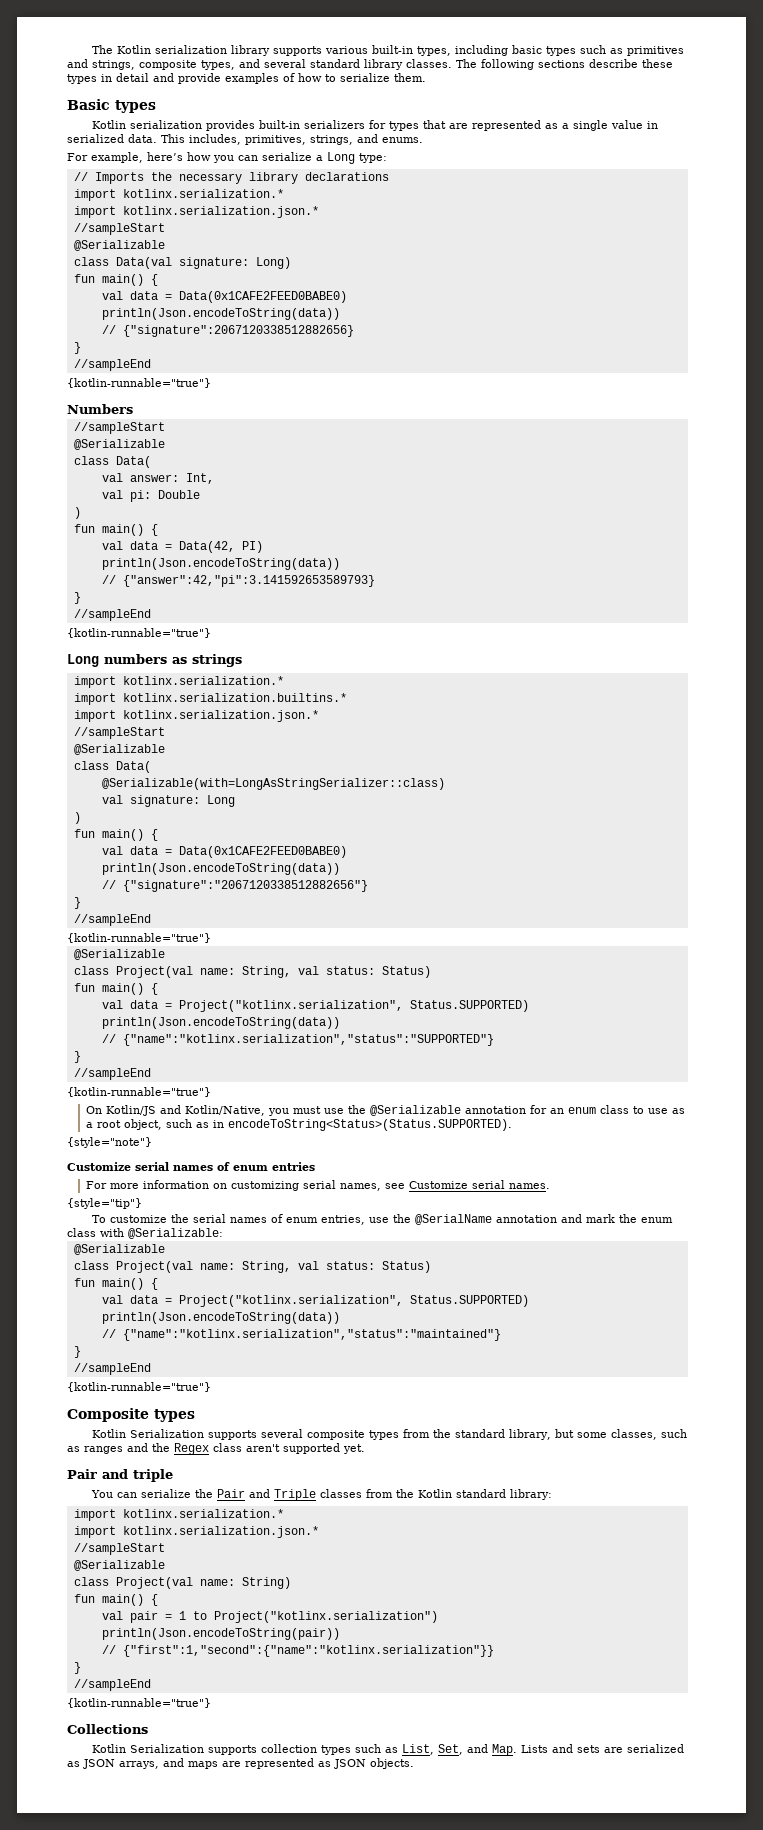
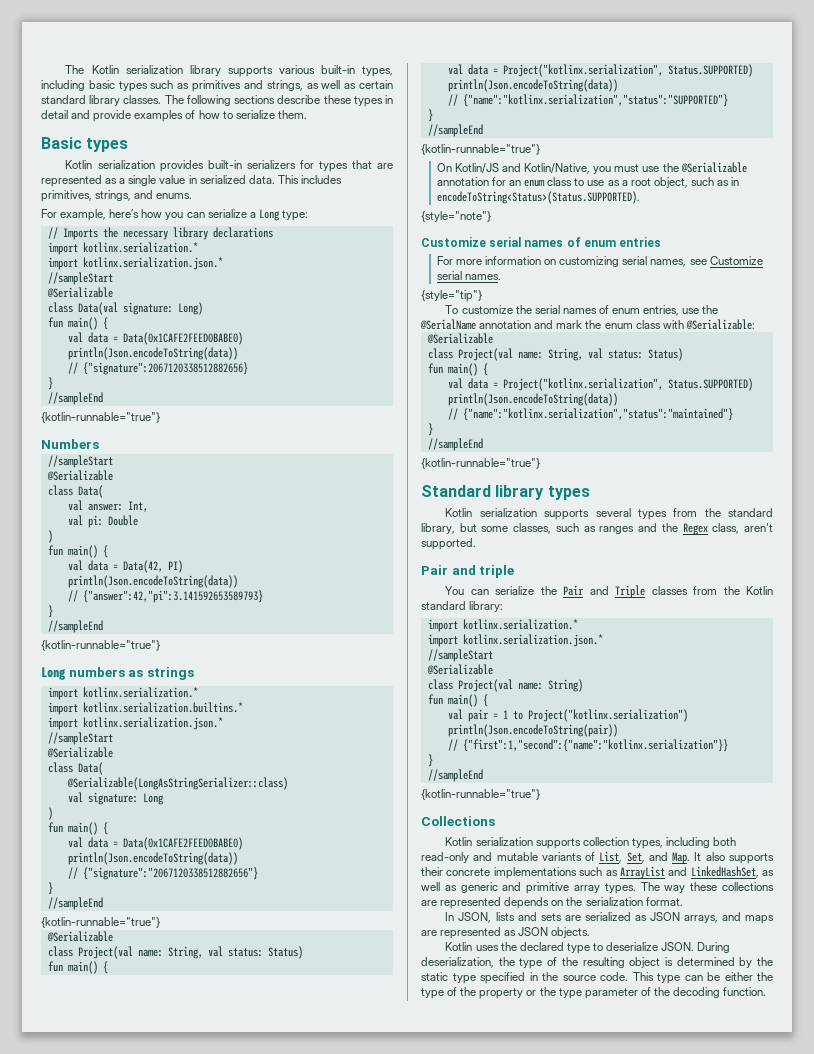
- The Kotlin serialization library supports various built-in types, including basic types such as primitives and strings, composite types, and several standard library classes.
+ The Kotlin serialization library supports various built-in types, including basic types such as primitives and strings, as well as certain standard library classes.
- This includes, primitives, strings, and enums.
+ This includes primitives, strings, and enums.
- @Serializable(with=LongAsStringSerializer::class)
+ @Serializable(LongAsStringSerializer::class)
- Composite types
- Kotlin Serialization supports several composite types from the standard library, but some classes, such as ranges and the Regex class aren't supported yet.
+ Standard library types
+ Kotlin serialization supports several types from the standard library, but some classes, such as ranges and the Regex class, aren't supported.
- Kotlin Serialization supports collection types such as List, Set, and Map. Lists and sets are serialized as JSON arrays, and maps are represented as JSON objects.
+ Kotlin serialization supports collection types, including both read-only and mutable variants of List, Set, and Map. It also supports their concrete implementations such as ArrayList and LinkedHashSet, as well as generic and primitive array types. The way these collections are represented depends on the serialization format.
+ In JSON, lists and sets are serialized as JSON arrays, and maps are represented as JSON objects.
+ Kotlin uses the declared type to deserialize JSON. During deserialization, the type of the resulting object is determined by the static type specified in the source code. This type can be either the type of the property or the type parameter of the decoding function.

